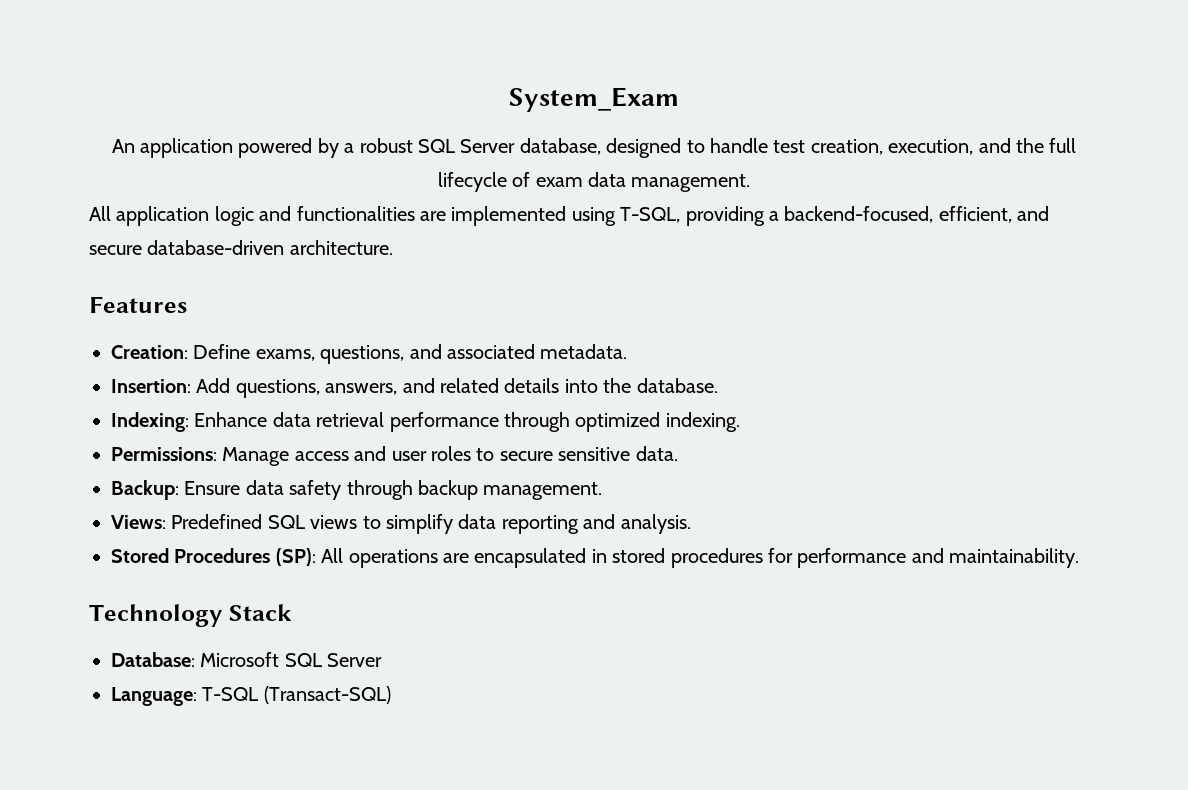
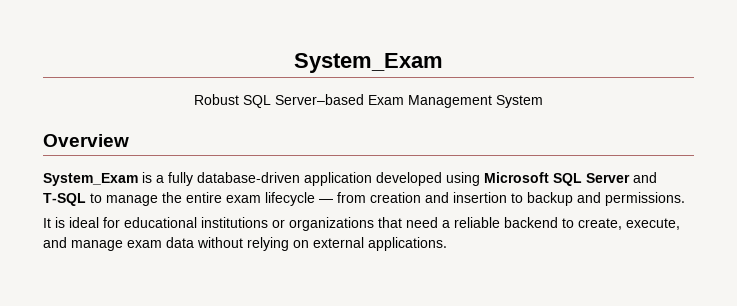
- An application powered by a robust SQL Server database, designed to handle test creation, execution, and the full lifecycle of exam data management.
- All application logic and functionalities are implemented using T-SQL, providing a backend-focused, efficient, and secure database-driven architecture.
- Features
- Creation: Define exams, questions, and associated metadata.
- Insertion: Add questions, answers, and related details into the database.
- Indexing: Enhance data retrieval performance through optimized indexing.
- Permissions: Manage access and user roles to secure sensitive data.
- Backup: Ensure data safety through backup management.
- Views: Predefined SQL views to simplify data reporting and analysis.
- Stored Procedures (SP): All operations are encapsulated in stored procedures for performance and maintainability.
- Technology Stack
- Database: Microsoft SQL Server
- Language: T-SQL (Transact-SQL)
+ Robust SQL Server–based Exam Management System
+ Overview
+ System_Exam is a fully database-driven application developed using Microsoft SQL Server and T-SQL to manage the entire exam lifecycle — from creation and insertion to backup and permissions.
+ It is ideal for educational institutions or organizations that need a reliable backend to create, execute, and manage exam data without relying on external applications.

